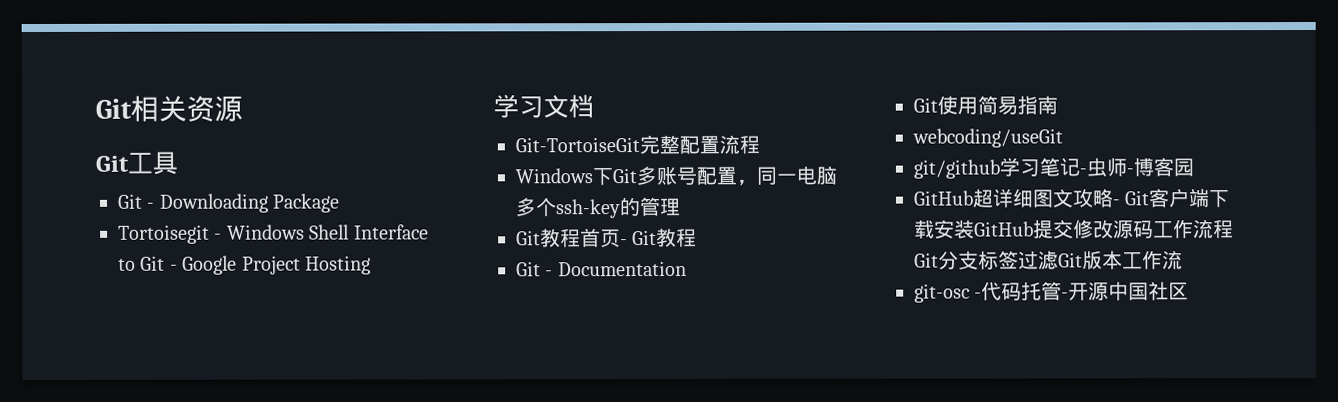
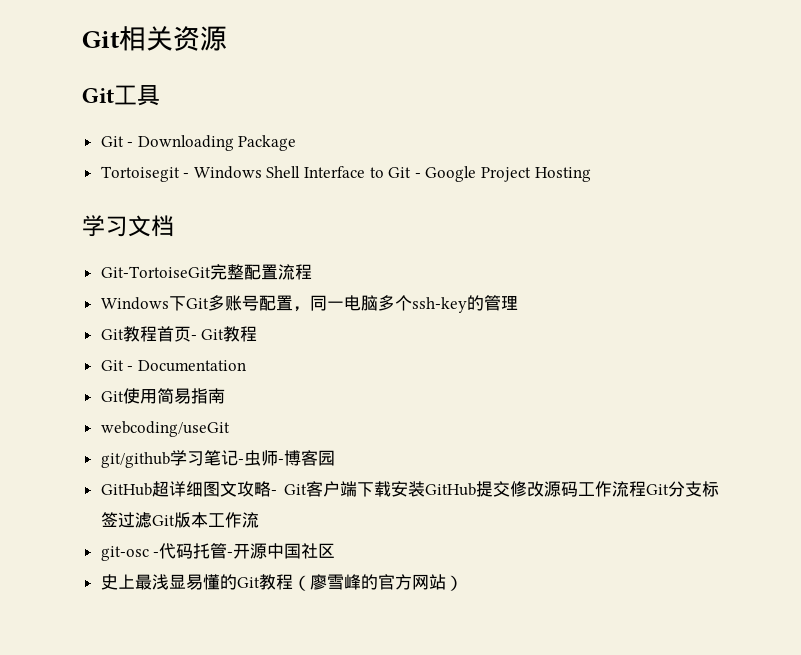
+ 史上最浅显易懂的Git教程（廖雪峰的官方网站）

